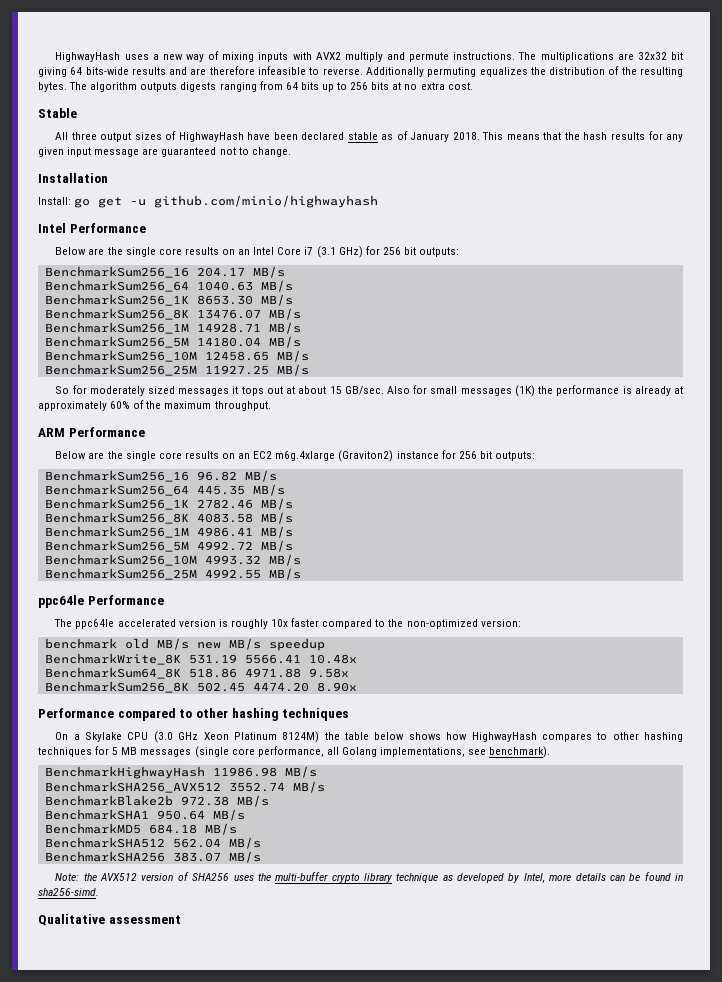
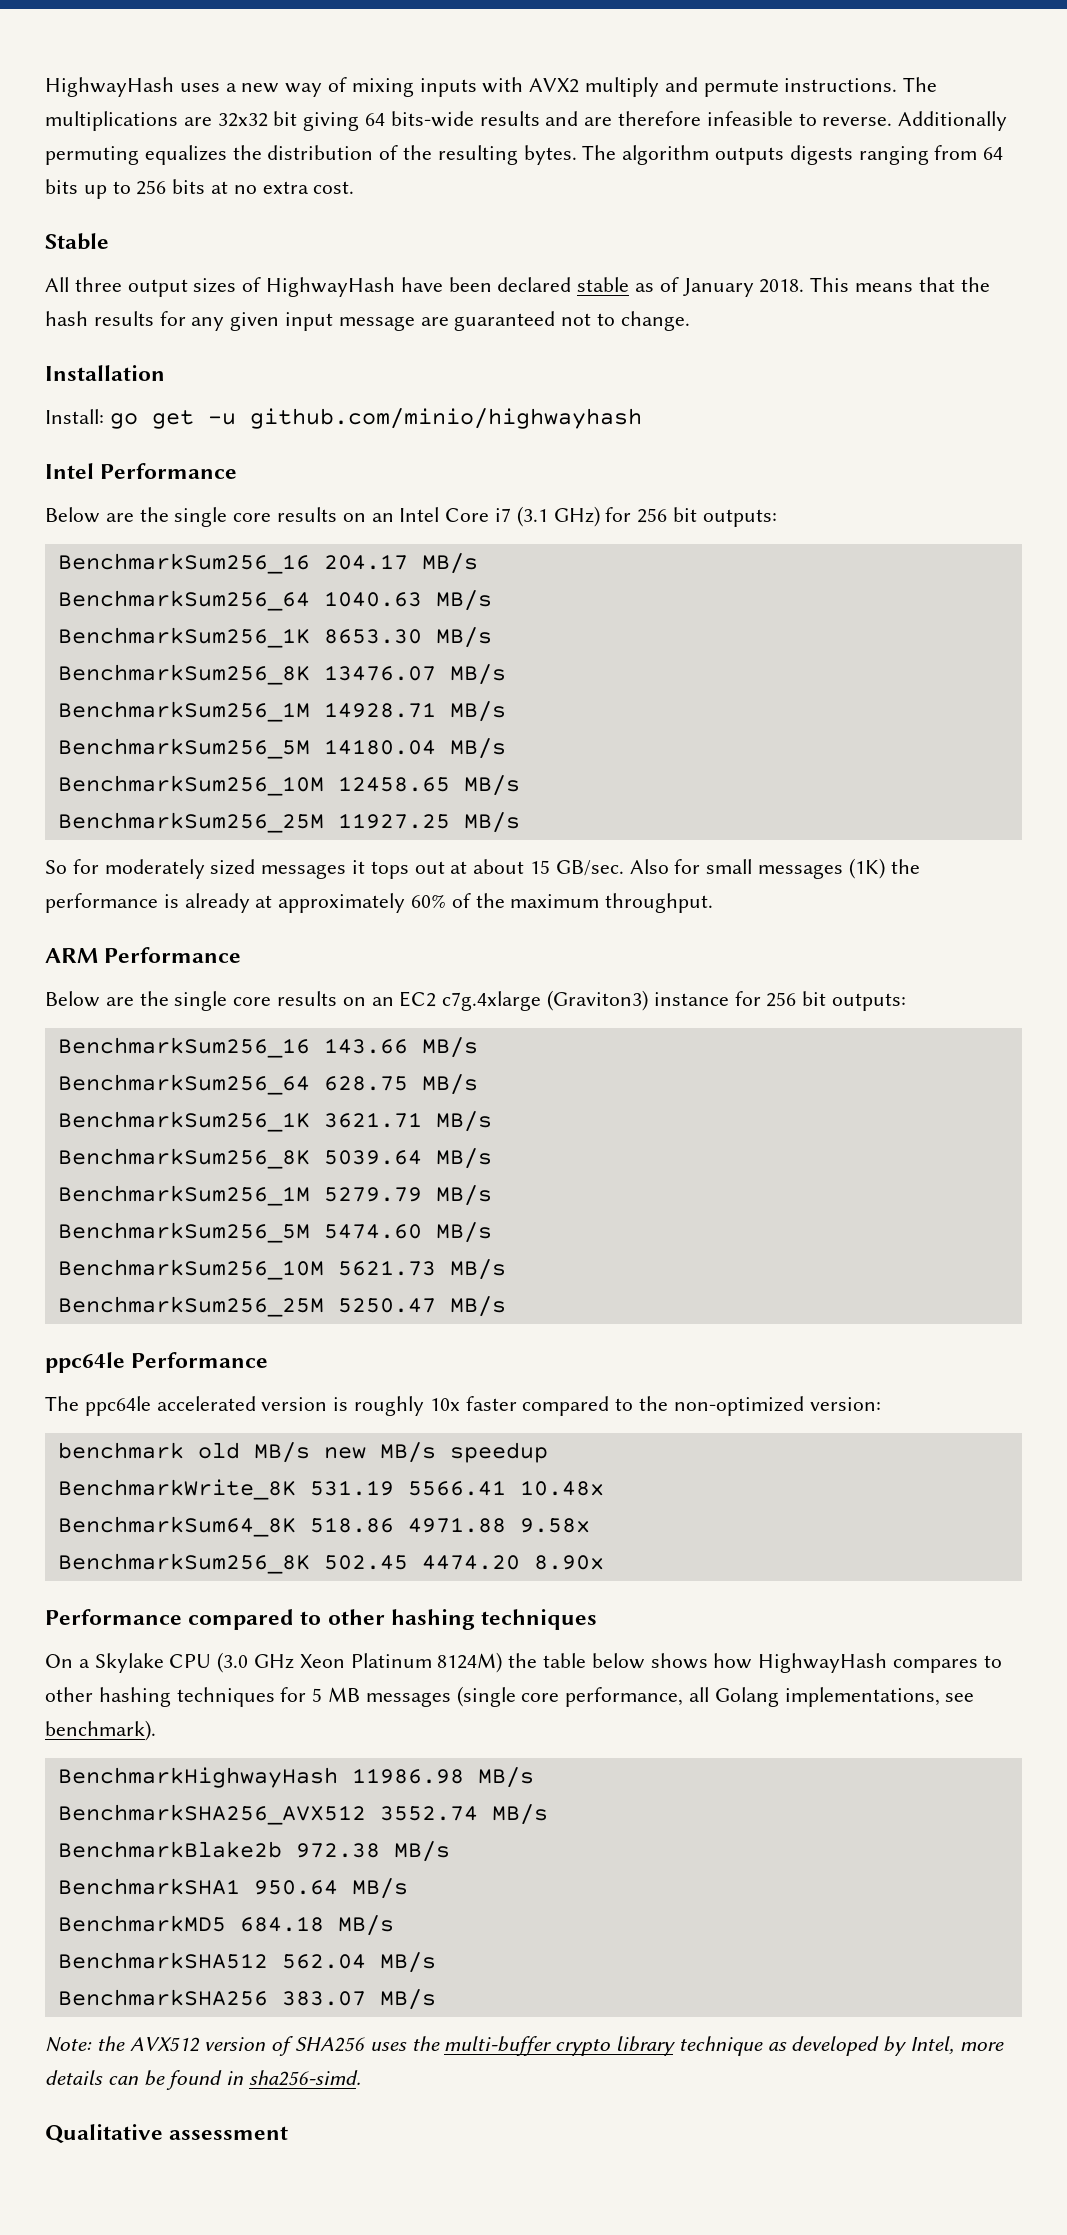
- Below are the single core results on an EC2 m6g.4xlarge (Graviton2) instance for 256 bit outputs:
+ Below are the single core results on an EC2 c7g.4xlarge (Graviton3) instance for 256 bit outputs:
- BenchmarkSum256_16 96.82 MB/s
- BenchmarkSum256_64 445.35 MB/s
- BenchmarkSum256_1K 2782.46 MB/s
- BenchmarkSum256_8K 4083.58 MB/s
- BenchmarkSum256_1M 4986.41 MB/s
- BenchmarkSum256_5M 4992.72 MB/s
- BenchmarkSum256_10M 4993.32 MB/s
- BenchmarkSum256_25M 4992.55 MB/s
+ BenchmarkSum256_16 143.66 MB/s
+ BenchmarkSum256_64 628.75 MB/s
+ BenchmarkSum256_1K 3621.71 MB/s
+ BenchmarkSum256_8K 5039.64 MB/s
+ BenchmarkSum256_1M 5279.79 MB/s
+ BenchmarkSum256_5M 5474.60 MB/s
+ BenchmarkSum256_10M 5621.73 MB/s
+ BenchmarkSum256_25M 5250.47 MB/s

